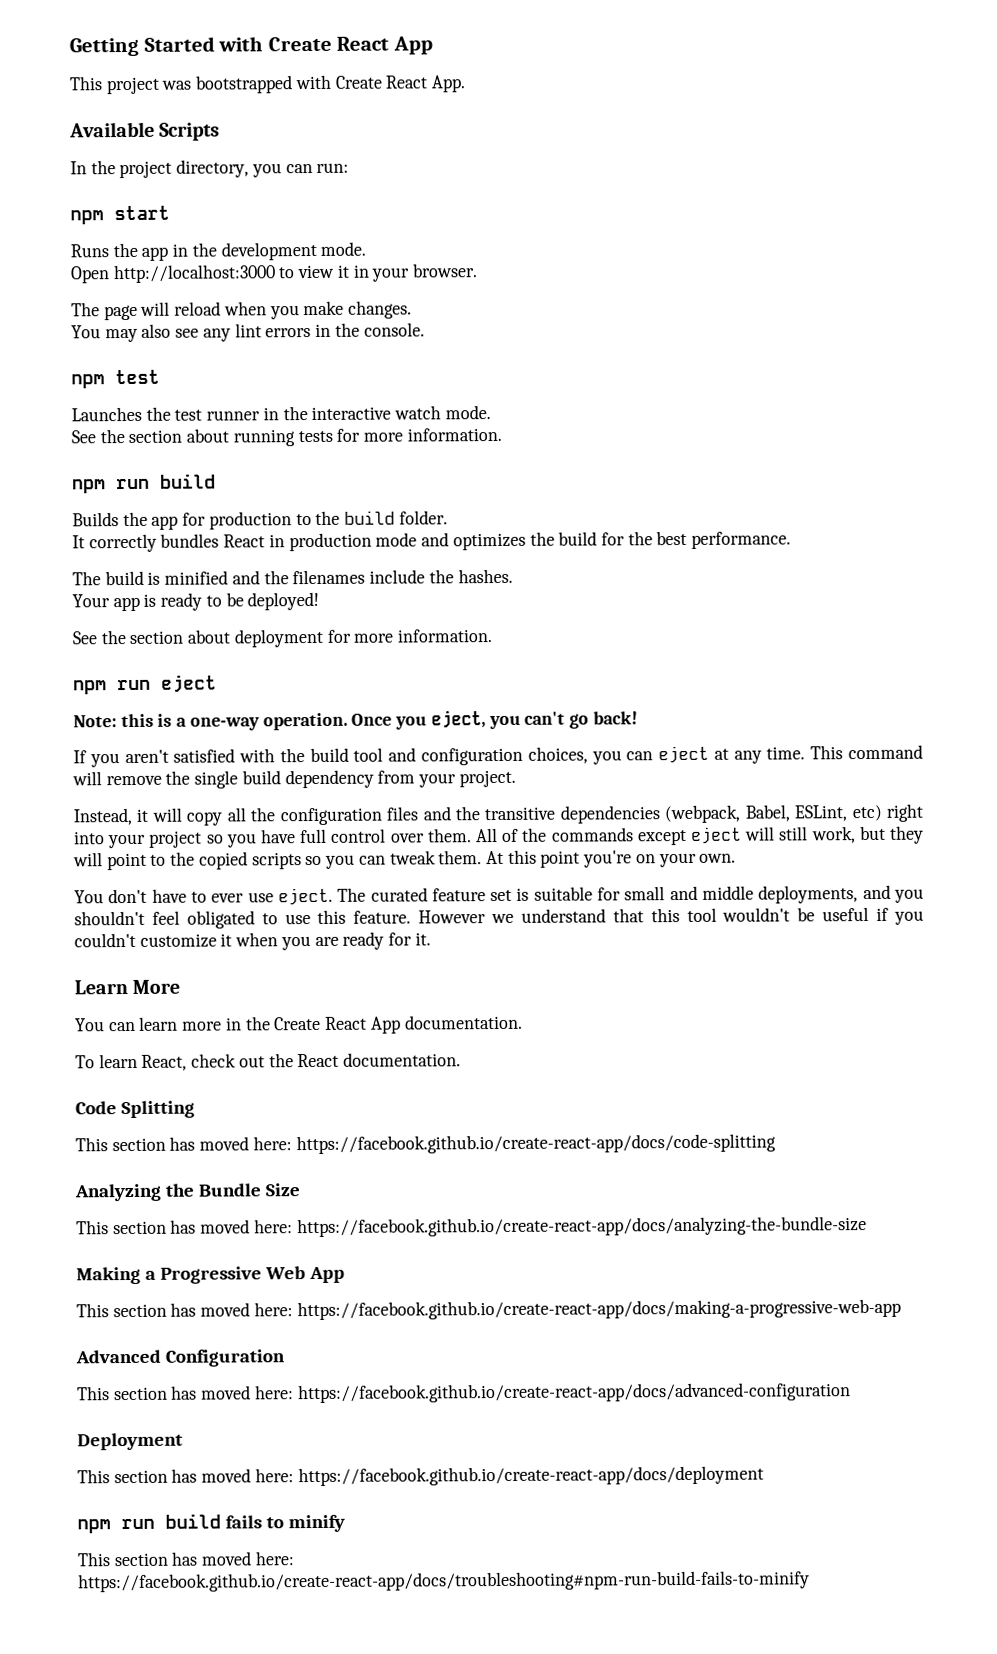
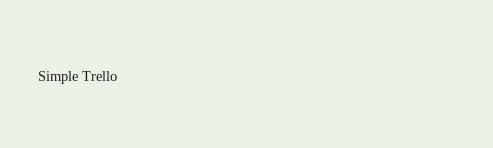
- Getting Started with Create React App
- This project was bootstrapped with Create React App.
- Available Scripts
- In the project directory, you can run:
- npm start
- Runs the app in the development mode.
- Open http://localhost:3000 to view it in your browser.
- The page will reload when you make changes.
- You may also see any lint errors in the console.
- npm test
- Launches the test runner in the interactive watch mode.
- See the section about running tests for more information.
- npm run build
- Builds the app for production to the build folder.
- It correctly bundles React in production mode and optimizes the build for the best performance.
- The build is minified and the filenames include the hashes.
- Your app is ready to be deployed!
- See the section about deployment for more information.
- npm run eject
- Note: this is a one-way operation. Once you eject, you can't go back!
- If you aren't satisfied with the build tool and configuration choices, you can eject at any time. This command will remove the single build dependency from your project.
- Instead, it will copy all the configuration files and the transitive dependencies (webpack, Babel, ESLint, etc) right into your project so you have full control over them. All of the commands except eject will still work, but they will point to the copied scripts so you can tweak them. At this point you're on your own.
- You don't have to ever use eject. The curated feature set is suitable for small and middle deployments, and you shouldn't feel obligated to use this feature. However we understand that this tool wouldn't be useful if you couldn't customize it when you are ready for it.
- Learn More
- You can learn more in the Create React App documentation.
- To learn React, check out the React documentation.
- Code Splitting
- This section has moved here: https://facebook.github.io/create-react-app/docs/code-splitting
- Analyzing the Bundle Size
- This section has moved here: https://facebook.github.io/create-react-app/docs/analyzing-the-bundle-size
- Making a Progressive Web App
- This section has moved here: https://facebook.github.io/create-react-app/docs/making-a-progressive-web-app
- Advanced Configuration
- This section has moved here: https://facebook.github.io/create-react-app/docs/advanced-configuration
- Deployment
- This section has moved here: https://facebook.github.io/create-react-app/docs/deployment
- npm run build fails to minify
- This section has moved here: https://facebook.github.io/create-react-app/docs/troubleshooting#npm-run-build-fails-to-minify
+ Simple Trello

